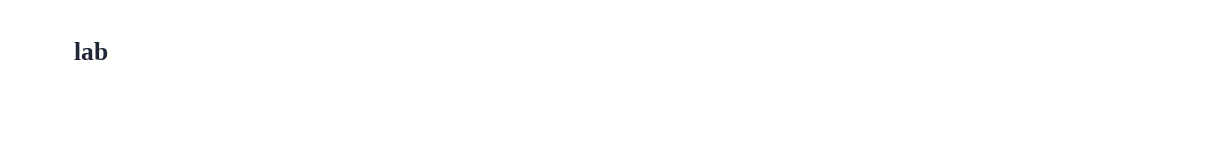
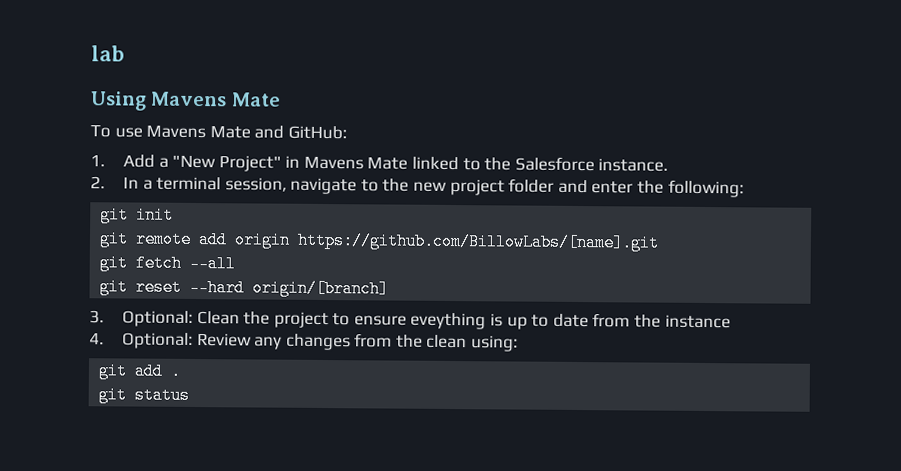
+ Using Mavens Mate
+ To use Mavens Mate and GitHub:
+ 1. Add a "New Project" in Mavens Mate linked to the Salesforce instance.
+ 2. In a terminal session, navigate to the new project folder and enter the following:
+ git init
+ git remote add origin https://github.com/BillowLabs/[name].git
+ git fetch --all
+ git reset --hard origin/[branch]
+ 3. Optional: Clean the project to ensure eveything is up to date from the instance
+ 4. Optional: Review any changes from the clean using:
+ git add .
+ git status

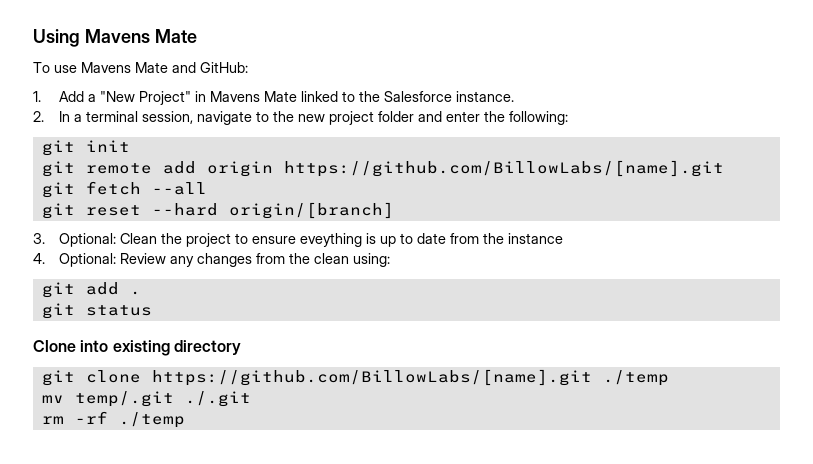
- lab
+ Clone into existing directory
+ git clone https://github.com/BillowLabs/[name].git ./temp
+ mv temp/.git ./.git
+ rm -rf ./temp

